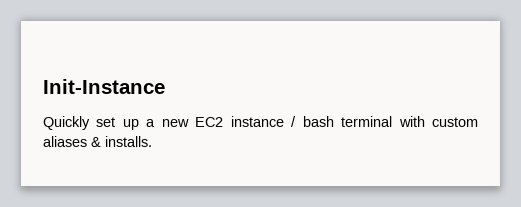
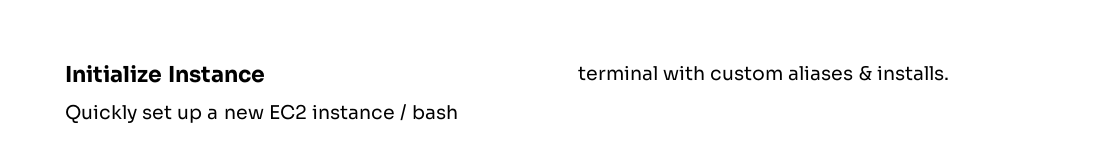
- Init-Instance
+ Initialize Instance

